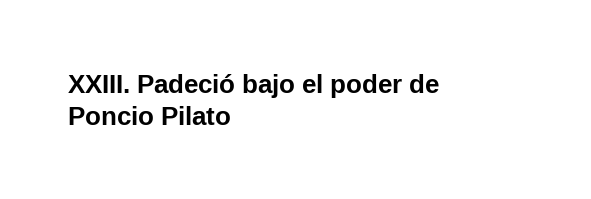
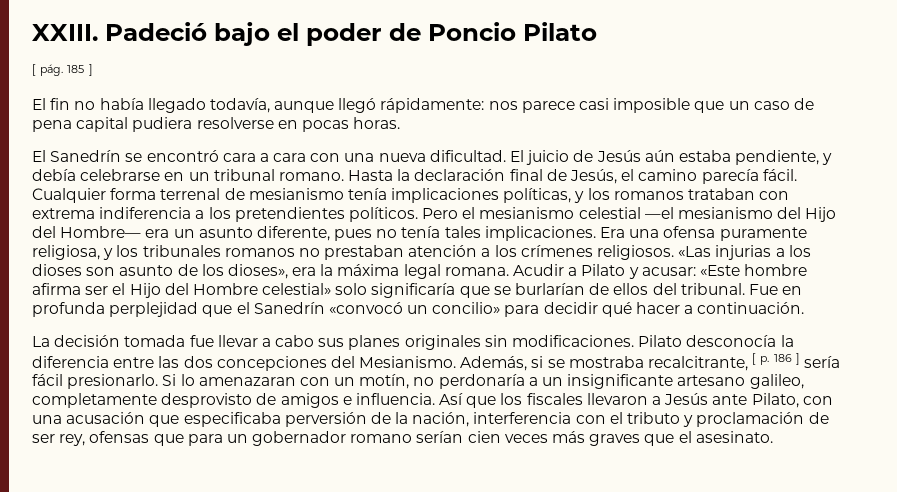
+ [ pág. 185 ]
+ El fin no había llegado todavía, aunque llegó rápidamente: nos parece casi imposible que un caso de pena capital pudiera resolverse en pocas horas.
+ El Sanedrín se encontró cara a cara con una nueva dificultad. El juicio de Jesús aún estaba pendiente, y debía celebrarse en un tribunal romano. Hasta la declaración final de Jesús, el camino parecía fácil. Cualquier forma terrenal de mesianismo tenía implicaciones políticas, y los romanos trataban con extrema indiferencia a los pretendientes políticos. Pero el mesianismo celestial —el mesianismo del Hijo del Hombre— era un asunto diferente, pues no tenía tales implicaciones. Era una ofensa puramente religiosa, y los tribunales romanos no prestaban atención a los crímenes religiosos. «Las injurias a los dioses son asunto de los dioses», era la máxima legal romana. Acudir a Pilato y acusar: «Este hombre afirma ser el Hijo del Hombre celestial» solo significaría que se burlarían de ellos del tribunal. Fue en profunda perplejidad que el Sanedrín «convocó un concilio» para decidir qué hacer a continuación.
+ La decisión tomada fue llevar a cabo sus planes originales sin modificaciones. Pilato desconocía la diferencia entre las dos concepciones del Mesianismo. Además, si se mostraba recalcitrante, [ p. 186 ] sería fácil presionarlo. Si lo amenazaran con un motín, no perdonaría a un insignificante artesano galileo, completamente desprovisto de amigos e influencia. Así que los fiscales llevaron a Jesús ante Pilato, con una acusación que especificaba perversión de la nación, interferencia con el tributo y proclamación de ser rey, ofensas que para un gobernador romano serían cien veces más graves que el asesinato.

